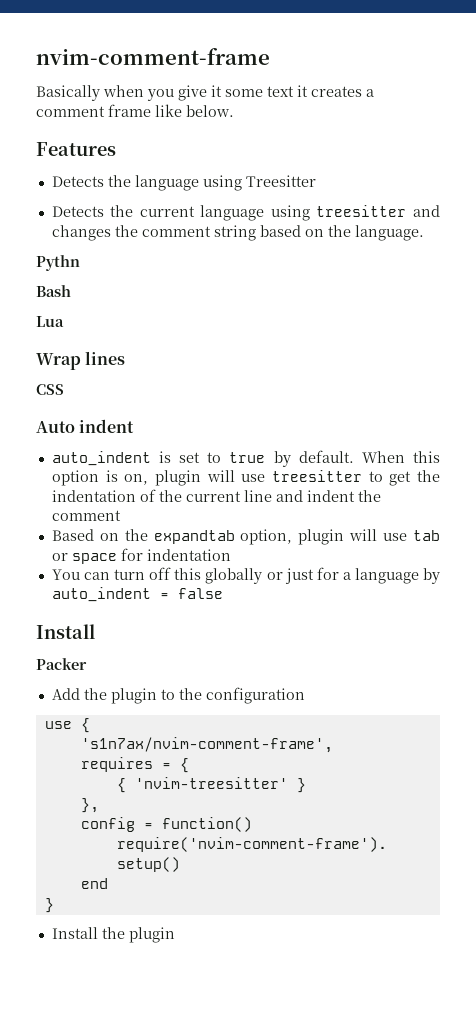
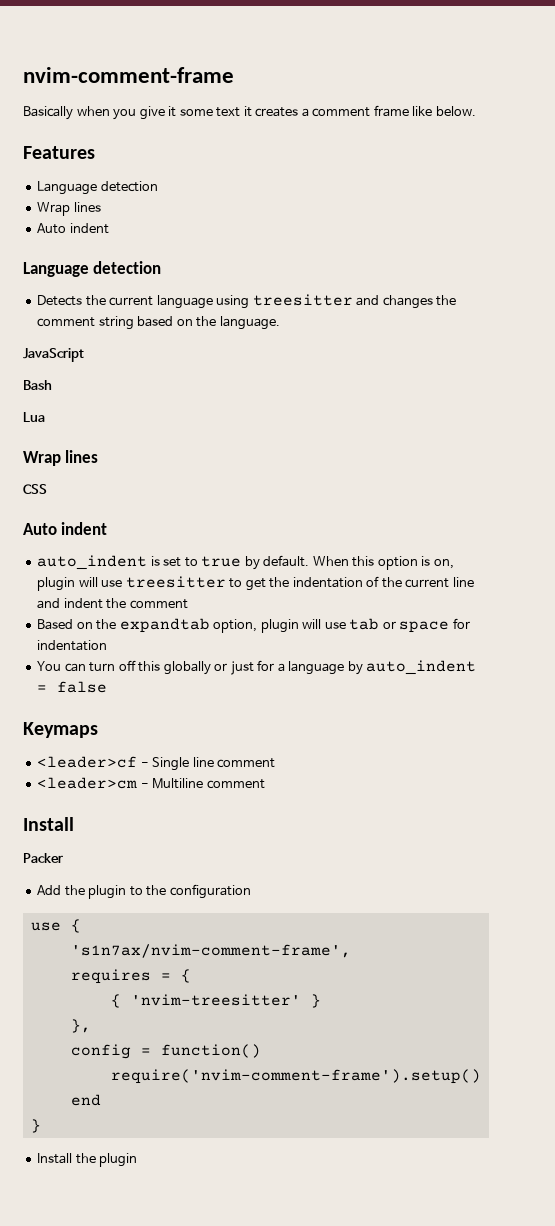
  Features
- Detects the language using Treesitter
+ Language detection
+ Wrap lines
+ Auto indent
+ Language detection
- Pythn
+ JavaScript
+ Keymaps
+ <leader>cf - Single line comment
+ <leader>cm - Multiline comment

